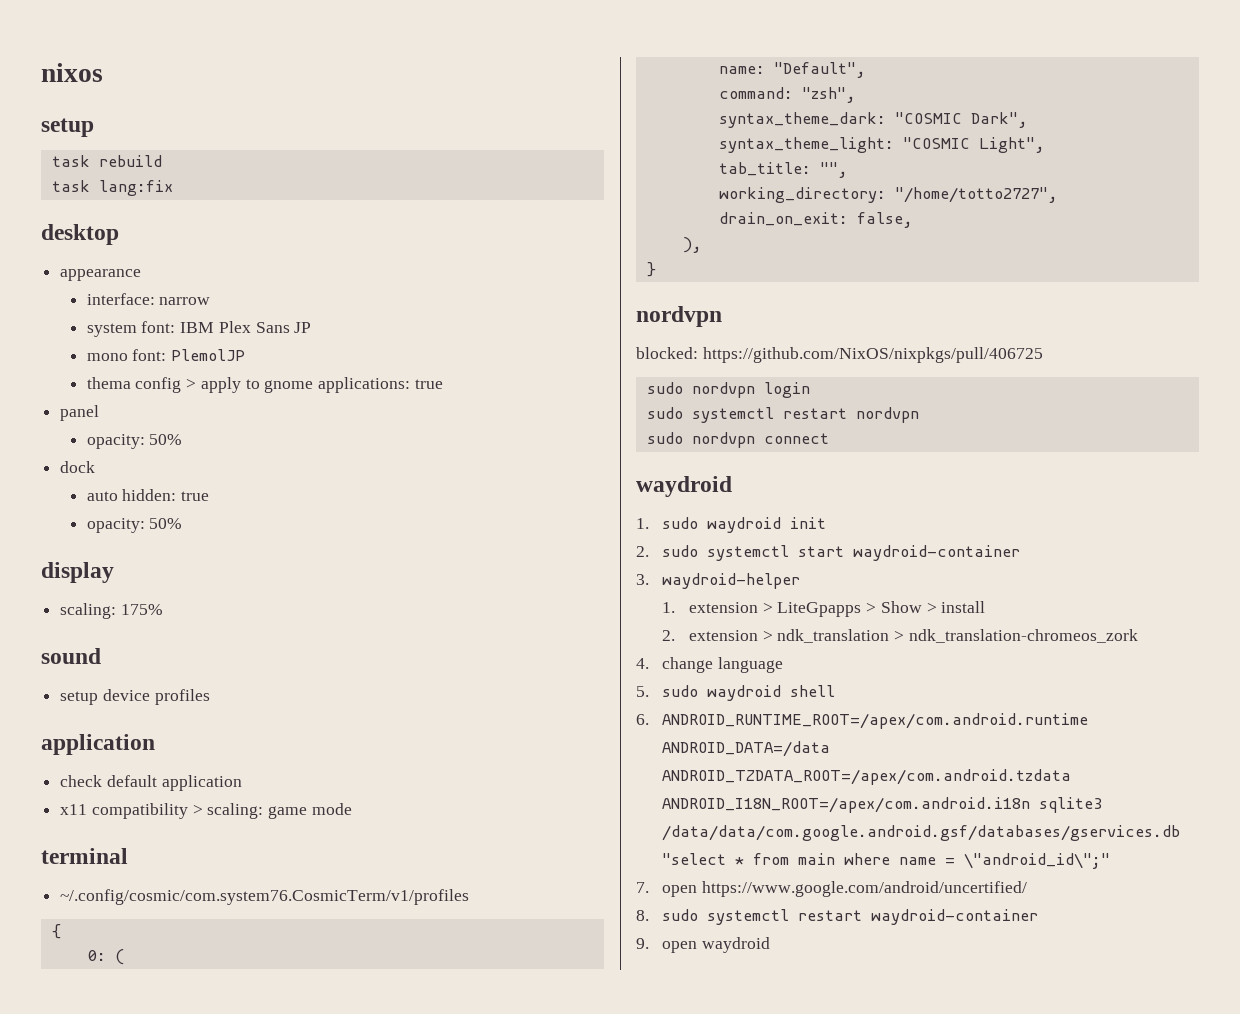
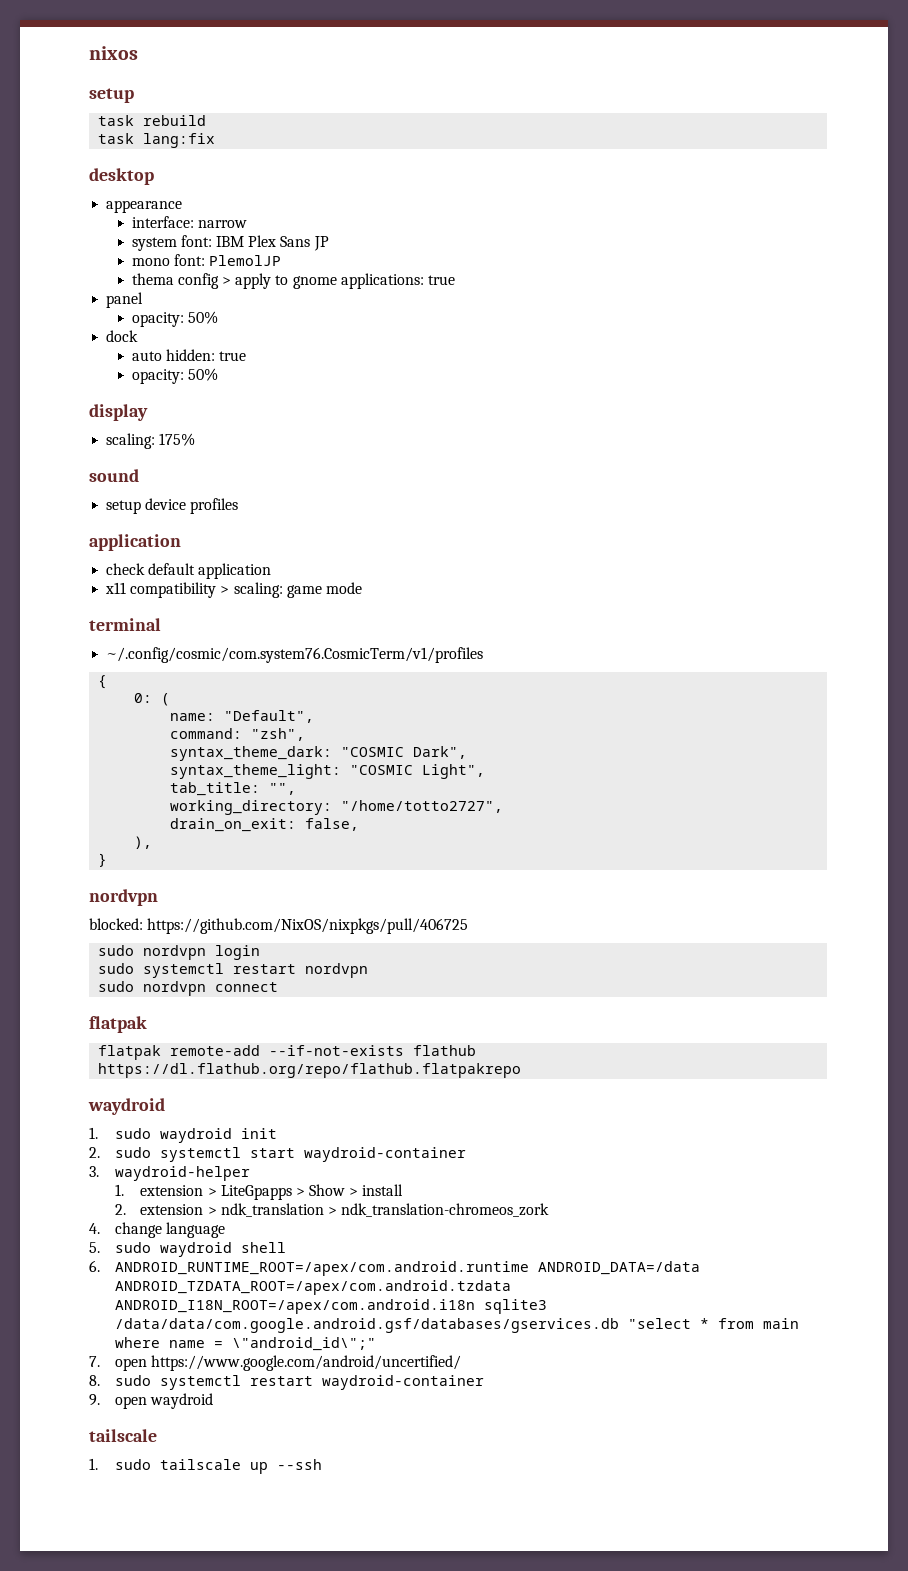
  sudo nordvpn connect
+ flatpak
+ flatpak remote-add --if-not-exists flathub https://dl.flathub.org/repo/flathub.flatpakrepo
  9. open waydroid
+ tailscale
+ 1. sudo tailscale up --ssh

